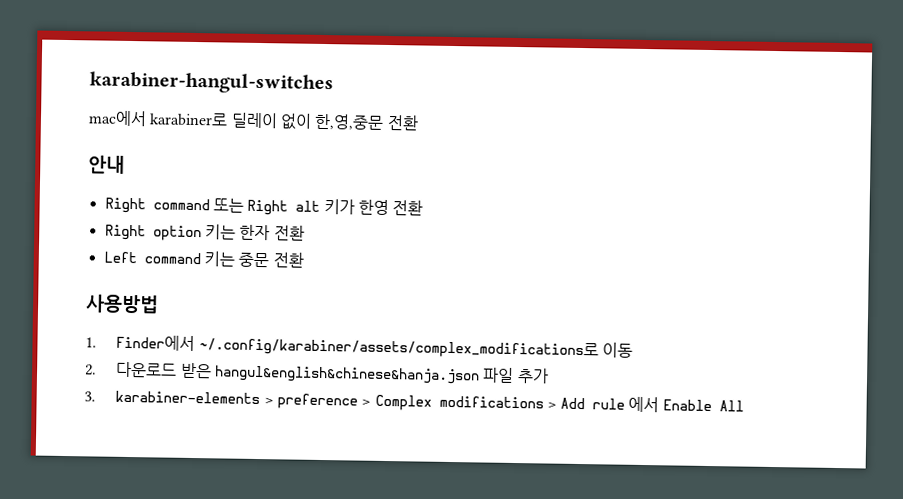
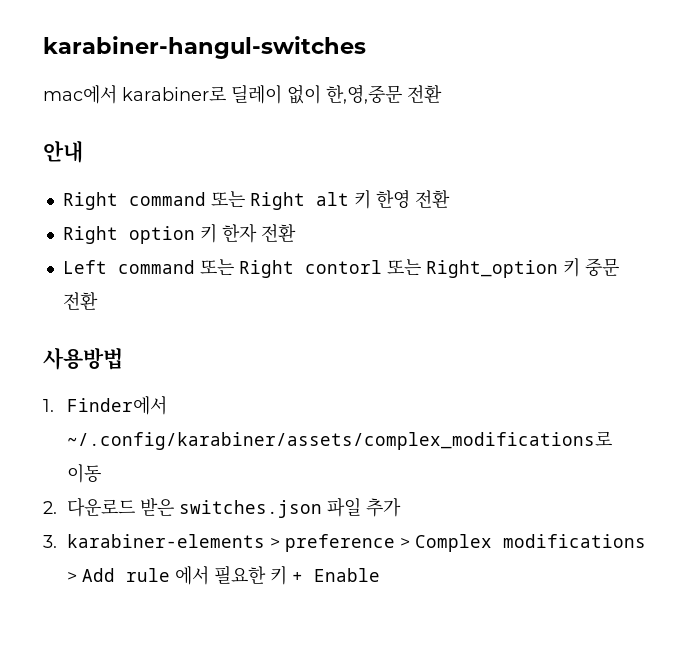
- Right command 또는 Right alt 키가 한영 전환
+ Right command 또는 Right alt 키 한영 전환
- Right option 키는 한자 전환
+ Right option 키 한자 전환
- Left command 키는 중문 전환
+ Left command 또는 Right contorl 또는 Right_option 키 중문 전환
- 2. 다운로드 받은 hangul&english&chinese&hanja.json 파일 추가
+ 2. 다운로드 받은 switches.json 파일 추가
- 3. karabiner-elements > preference > Complex modifications > Add rule 에서 Enable All
+ 3. karabiner-elements > preference > Complex modifications > Add rule 에서 필요한 키 + Enable

